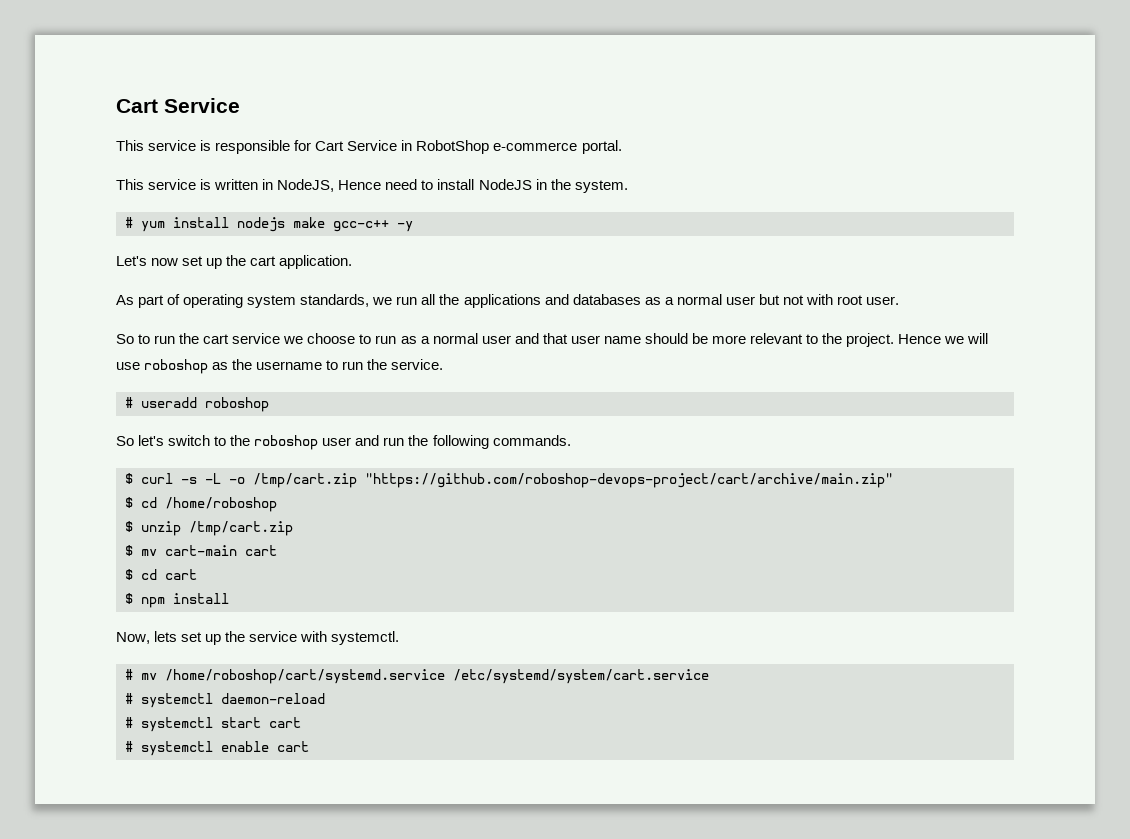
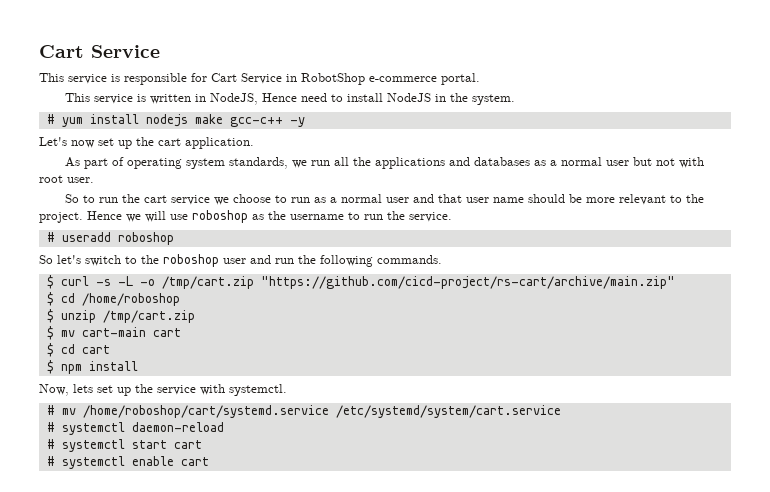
- $ curl -s -L -o /tmp/cart.zip "https://github.com/roboshop-devops-project/cart/archive/main.zip"
+ $ curl -s -L -o /tmp/cart.zip "https://github.com/cicd-project/rs-cart/archive/main.zip"

